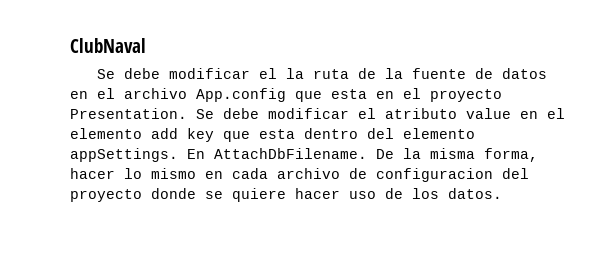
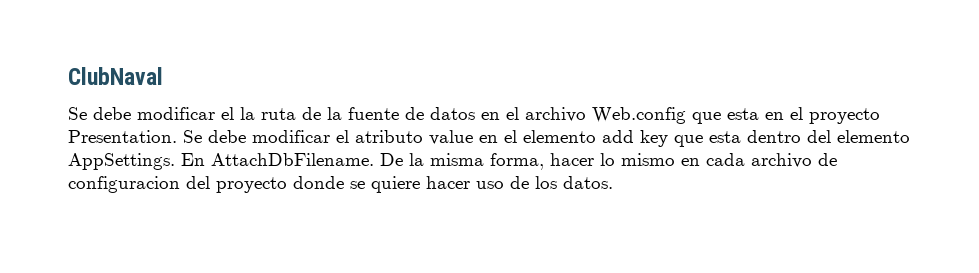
- Se debe modificar el la ruta de la fuente de datos en el archivo App.config que esta en el proyecto Presentation.
+ Se debe modificar el la ruta de la fuente de datos en el archivo Web.config que esta en el proyecto Presentation.
- Se debe modificar el atributo value en el elemento add key que esta dentro del elemento appSettings.
+ Se debe modificar el atributo value en el elemento add key que esta dentro del elemento AppSettings.

